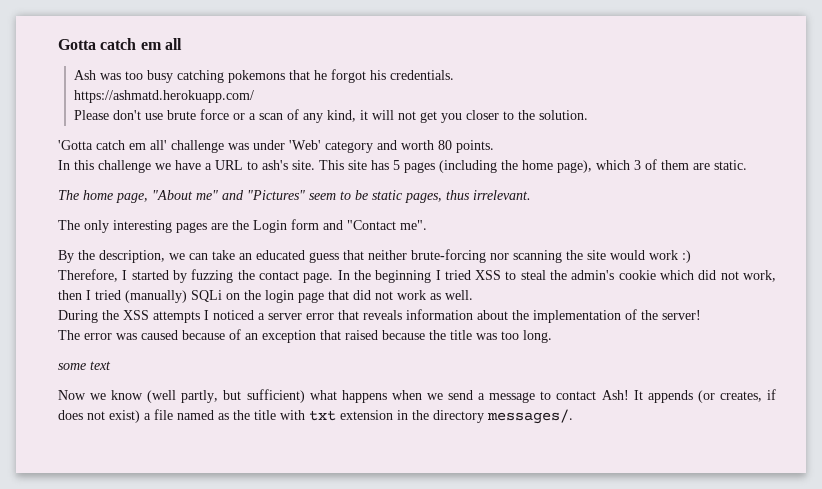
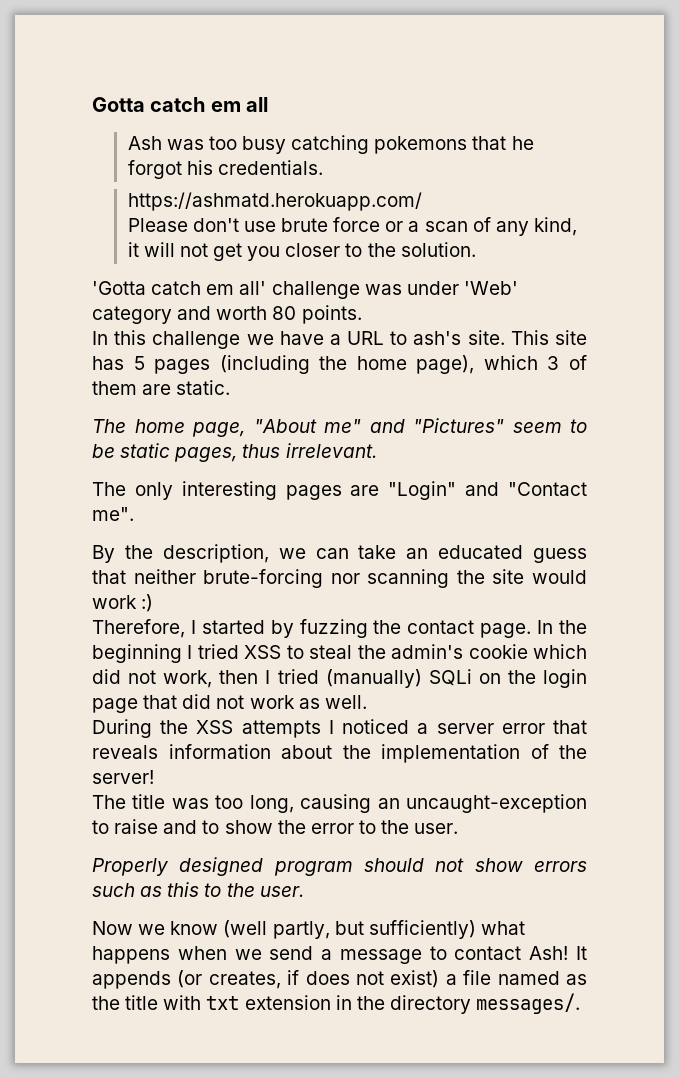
- The only interesting pages are the Login form and "Contact me".
+ The only interesting pages are "Login" and "Contact me".
- The error was caused because of an exception that raised because the title was too long.
- some text
+ The title was too long, causing an uncaught-exception to raise and to show the error to the user.
+ Properly designed program should not show errors such as this to the user.
- Now we know (well partly, but sufficient) what happens when we send a message to contact Ash!
+ Now we know (well partly, but sufficiently) what happens when we send a message to contact Ash!

